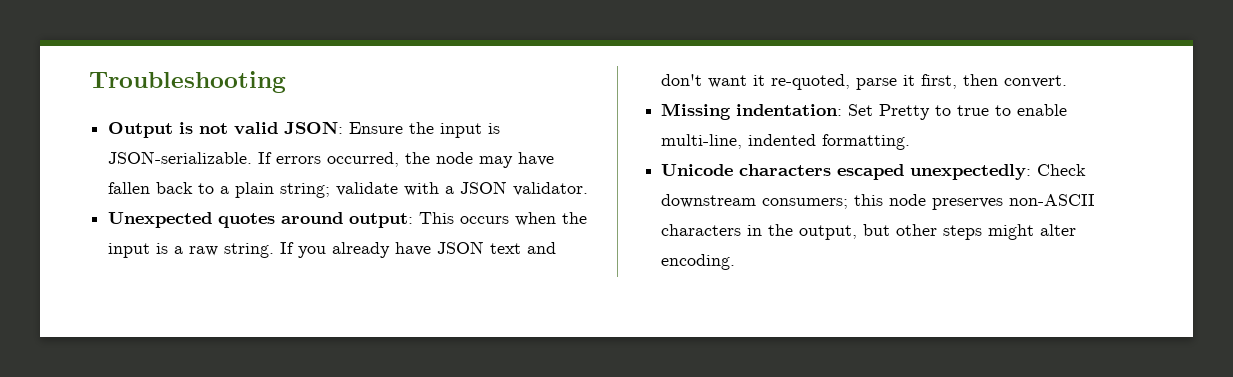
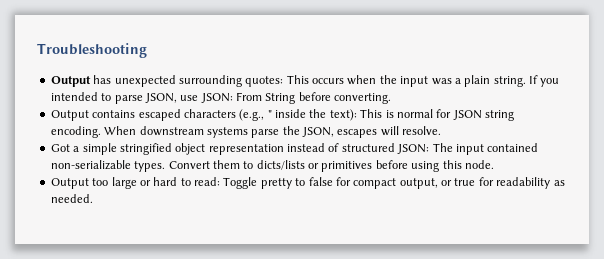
- Output is not valid JSON: Ensure the input is JSON-serializable. If errors occurred, the node may have fallen back to a plain string; validate with a JSON validator.
- Unexpected quotes around output: This occurs when the input is a raw string. If you already have JSON text and don't want it re-quoted, parse it first, then convert.
- Missing indentation: Set Pretty to true to enable multi-line, indented formatting.
- Unicode characters escaped unexpectedly: Check downstream consumers; this node preserves non-ASCII characters in the output, but other steps might alter encoding.
+ Output has unexpected surrounding quotes: This occurs when the input was a plain string. If you intended to parse JSON, use JSON: From String before converting.
+ Output contains escaped characters (e.g., " inside the text): This is normal for JSON string encoding. When downstream systems parse the JSON, escapes will resolve.
+ Got a simple stringified object representation instead of structured JSON: The input contained non-serializable types. Convert them to dicts/lists or primitives before using this node.
+ Output too large or hard to read: Toggle pretty to false for compact output, or true for readability as needed.

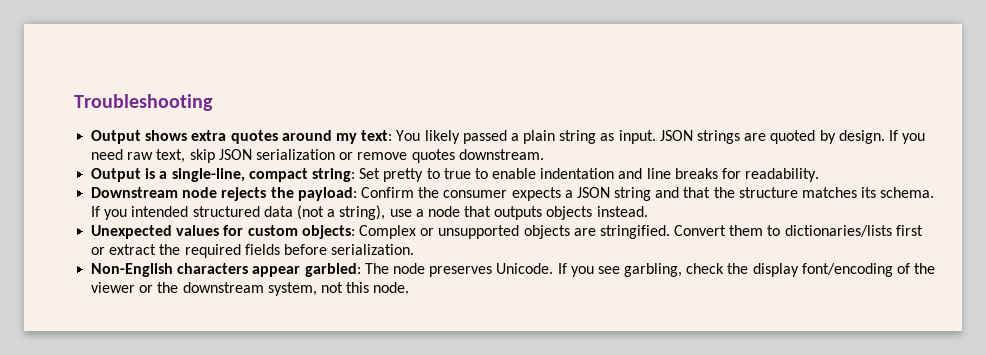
- Output has unexpected surrounding quotes: This occurs when the input was a plain string. If you intended to parse JSON, use JSON: From String before converting.
- Output contains escaped characters (e.g., " inside the text): This is normal for JSON string encoding. When downstream systems parse the JSON, escapes will resolve.
- Got a simple stringified object representation instead of structured JSON: The input contained non-serializable types. Convert them to dicts/lists or primitives before using this node.
- Output too large or hard to read: Toggle pretty to false for compact output, or true for readability as needed.
+ Output shows extra quotes around my text: You likely passed a plain string as input. JSON strings are quoted by design. If you need raw text, skip JSON serialization or remove quotes downstream.
+ Output is a single-line, compact string: Set pretty to true to enable indentation and line breaks for readability.
+ Downstream node rejects the payload: Confirm the consumer expects a JSON string and that the structure matches its schema. If you intended structured data (not a string), use a node that outputs objects instead.
+ Unexpected values for custom objects: Complex or unsupported objects are stringified. Convert them to dictionaries/lists first or extract the required fields before serialization.
+ Non-English characters appear garbled: The node preserves Unicode. If you see garbling, check the display font/encoding of the viewer or the downstream system, not this node.

